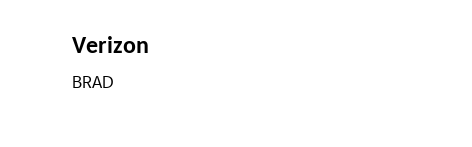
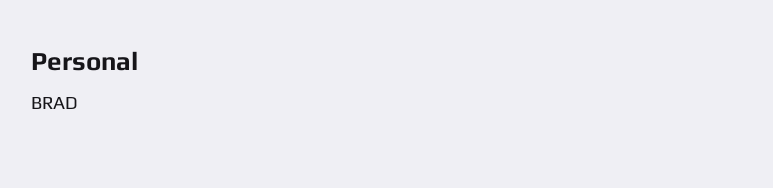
- Verizon
+ Personal

